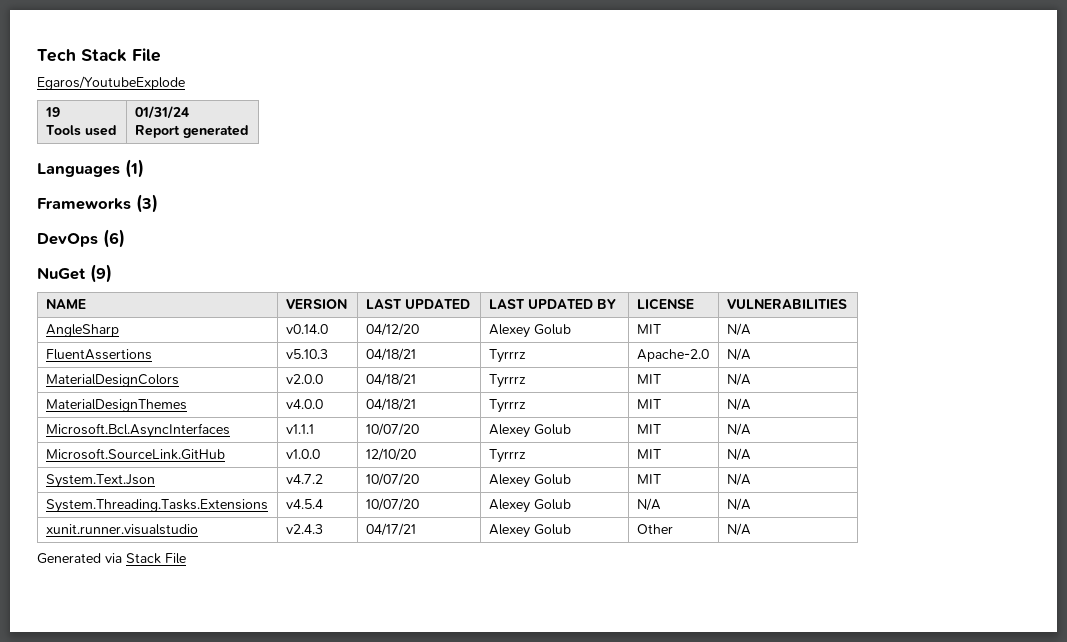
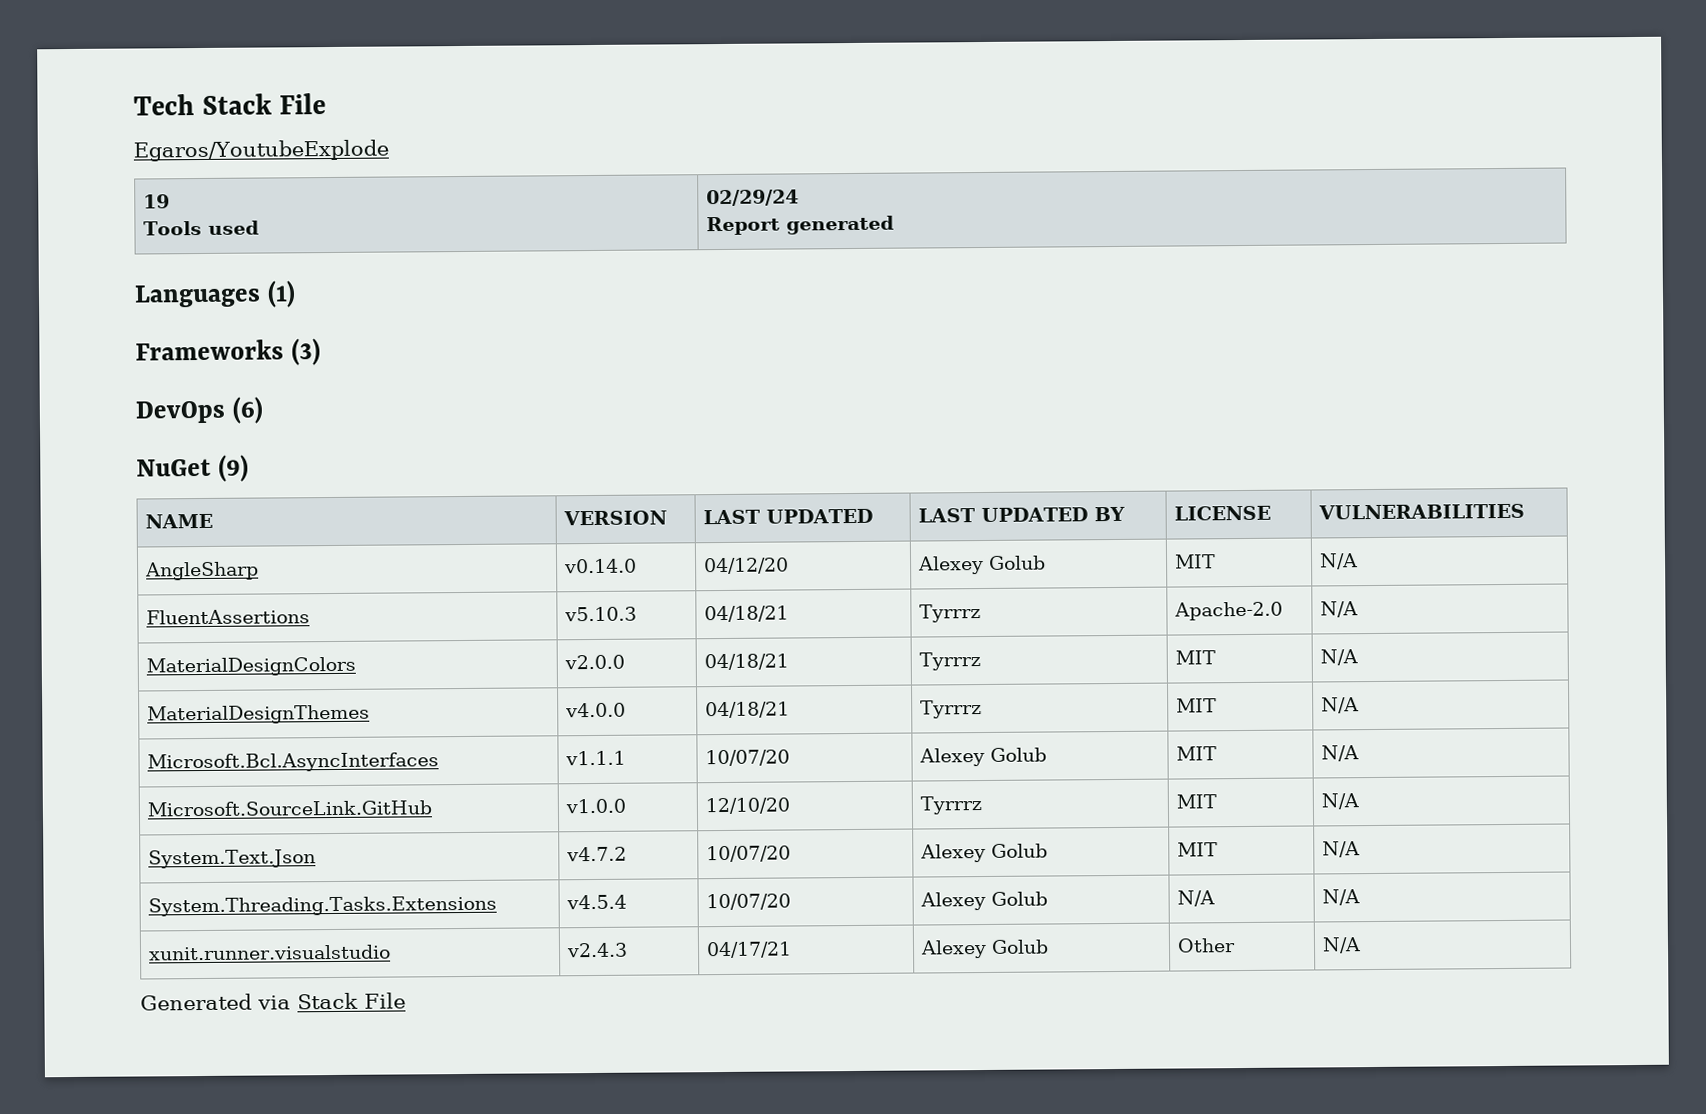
  19
- Tools used | 01/31/24
+ Tools used | 02/29/24

